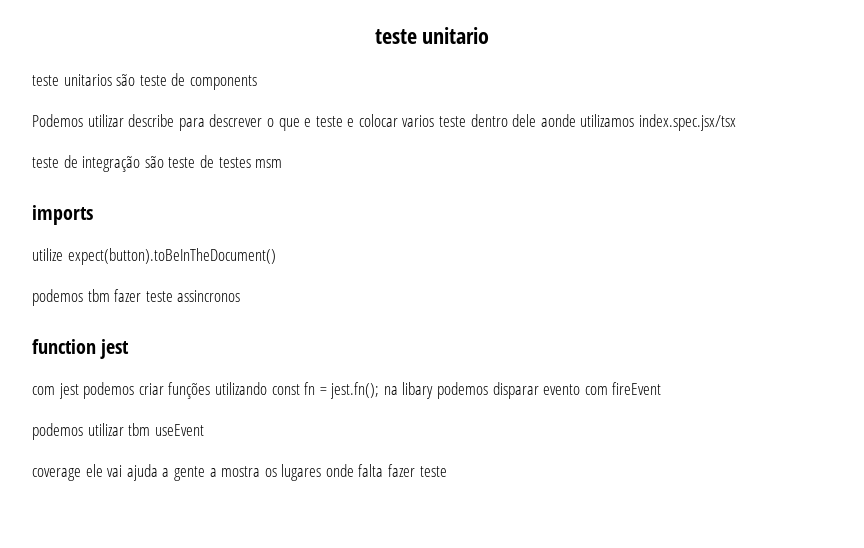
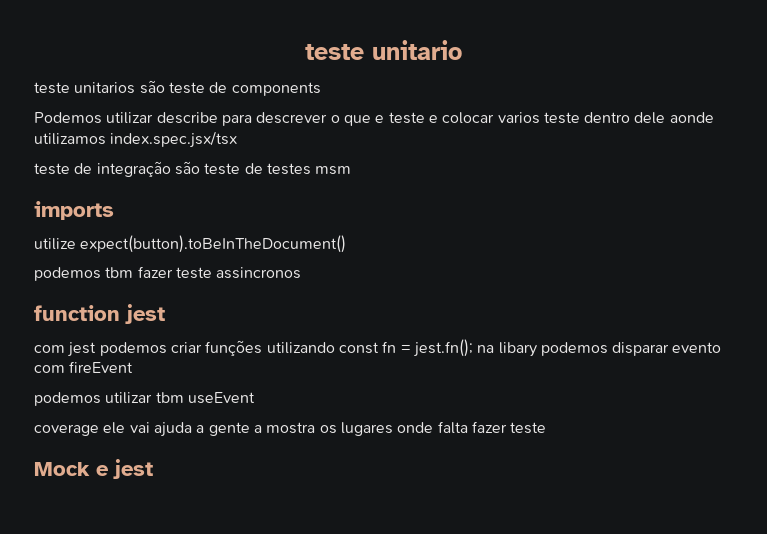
+ Mock e jest

